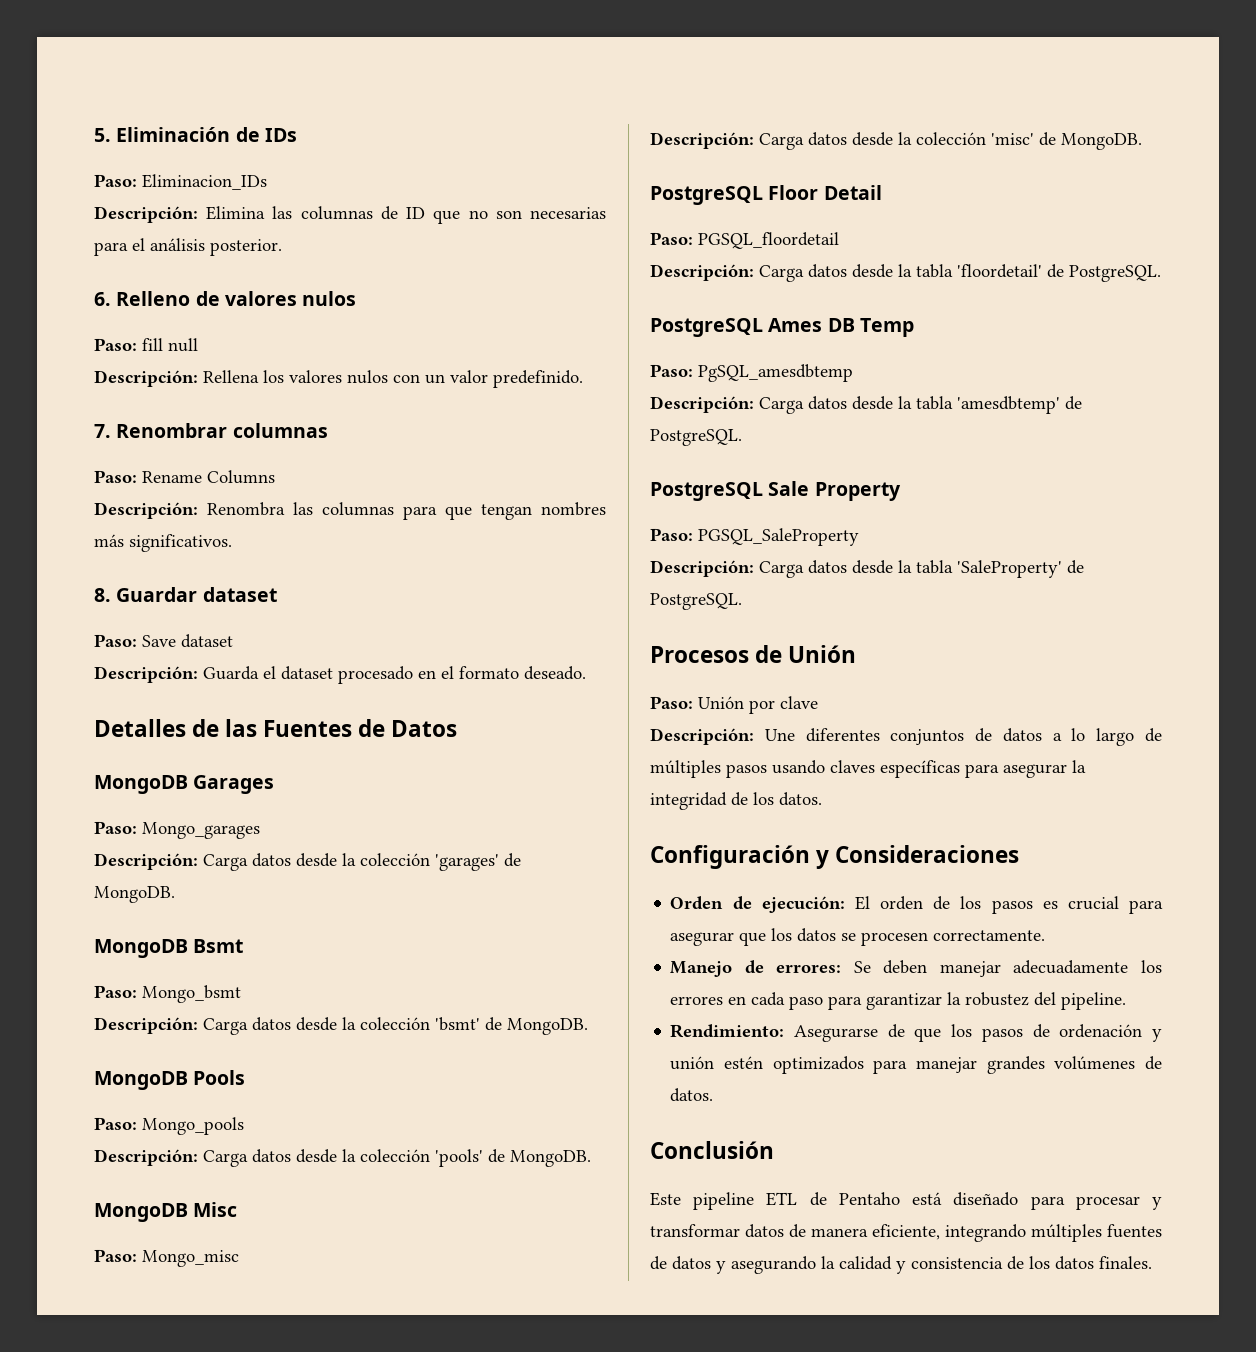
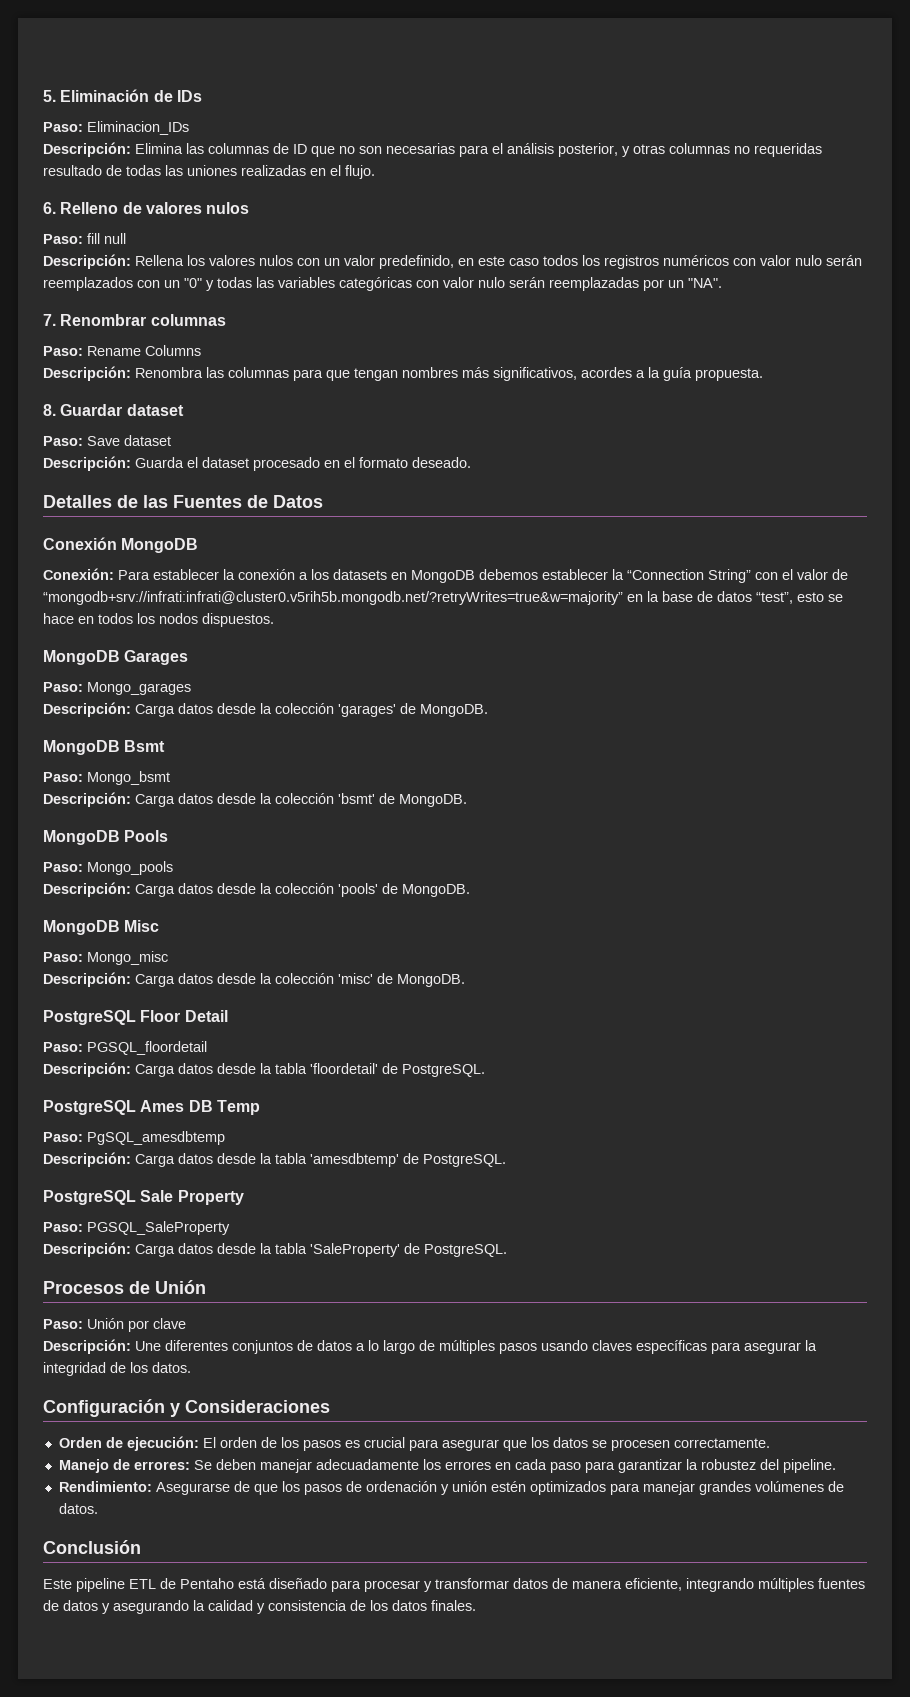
- Descripción: Elimina las columnas de ID que no son necesarias para el análisis posterior.
+ Descripción: Elimina las columnas de ID que no son necesarias para el análisis posterior, y otras columnas no requeridas resultado de todas las uniones realizadas en el flujo.
- Descripción: Rellena los valores nulos con un valor predefinido.
+ Descripción: Rellena los valores nulos con un valor predefinido, en este caso todos los registros numéricos con valor nulo serán reemplazados con un "0" y todas las variables categóricas con valor nulo serán reemplazadas por un "NA".
- Descripción: Renombra las columnas para que tengan nombres más significativos.
+ Descripción: Renombra las columnas para que tengan nombres más significativos, acordes a la guía propuesta.
+ Conexión MongoDB
+ Conexión: Para establecer la conexión a los datasets en MongoDB debemos establecer la “Connection String” con el valor de “mongodb+srv://infrati:infrati@cluster0.v5rih5b.mongodb.net/?retryWrites=true&w=majority” en la base de datos “test”, esto se hace en todos los nodos dispuestos.

